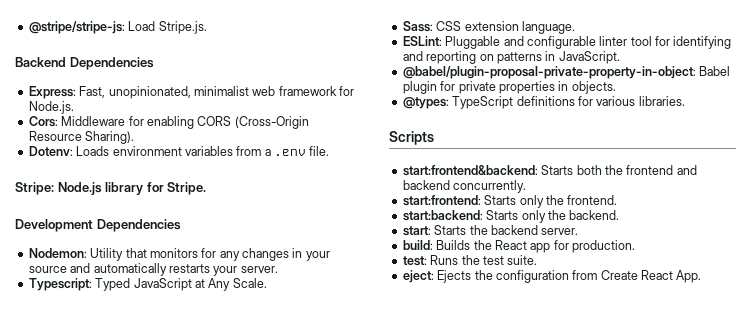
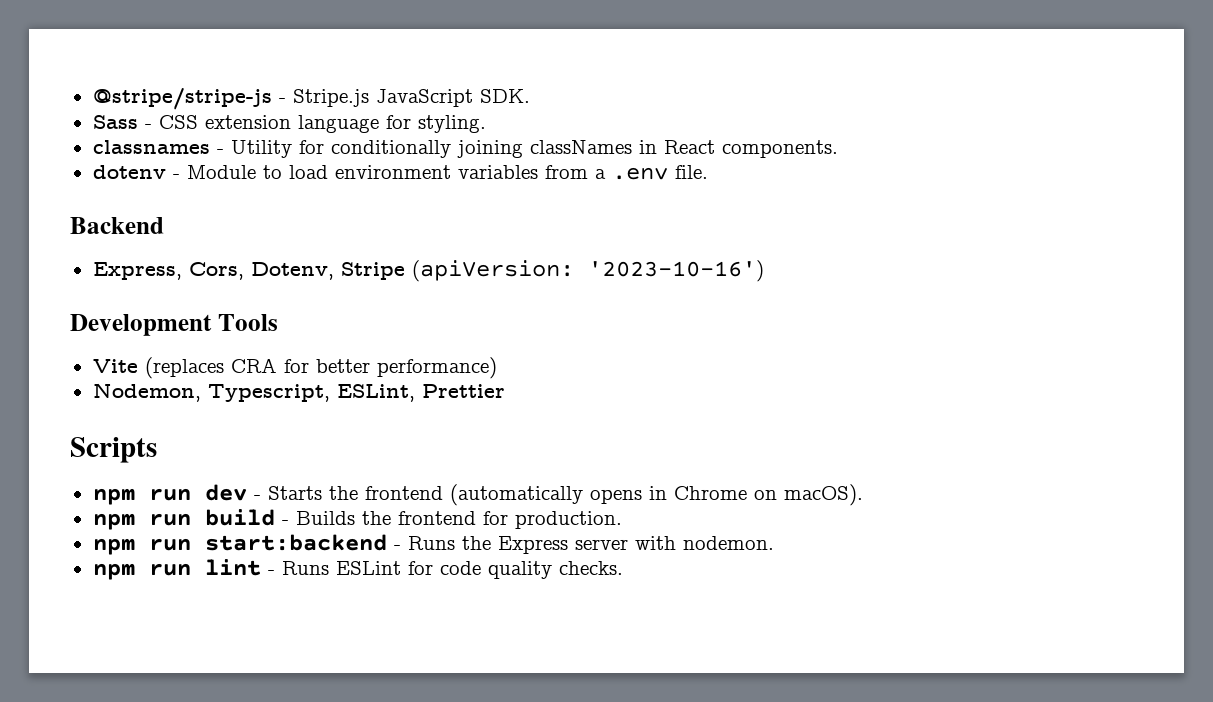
- @stripe/stripe-js: Load Stripe.js.
- Backend Dependencies
- Express: Fast, unopinionated, minimalist web framework for Node.js.
- Cors: Middleware for enabling CORS (Cross-Origin Resource Sharing).
- Dotenv: Loads environment variables from a .env file.
+ @stripe/stripe-js - Stripe.js JavaScript SDK.
+ Sass - CSS extension language for styling.
+ classnames - Utility for conditionally joining classNames in React components.
+ dotenv - Module to load environment variables from a .env file.
- Stripe: Node.js library for Stripe.
- Development Dependencies
- Nodemon: Utility that monitors for any changes in your source and automatically restarts your server.
- Typescript: Typed JavaScript at Any Scale.
- Sass: CSS extension language.
- ESLint: Pluggable and configurable linter tool for identifying and reporting on patterns in JavaScript.
- @babel/plugin-proposal-private-property-in-object: Babel plugin for private properties in objects.
- @types: TypeScript definitions for various libraries.
+ Backend
+ Express, Cors, Dotenv, Stripe (apiVersion: '2023-10-16')
+ Development Tools
+ Vite (replaces CRA for better performance)
+ Nodemon, Typescript, ESLint, Prettier
  Scripts
- start:frontend&backend: Starts both the frontend and backend concurrently.
- start:frontend: Starts only the frontend.
- start:backend: Starts only the backend.
- start: Starts the backend server.
- build: Builds the React app for production.
- test: Runs the test suite.
- eject: Ejects the configuration from Create React App.
+ npm run dev - Starts the frontend (automatically opens in Chrome on macOS).
+ npm run build - Builds the frontend for production.
+ npm run start:backend - Runs the Express server with nodemon.
+ npm run lint - Runs ESLint for code quality checks.

